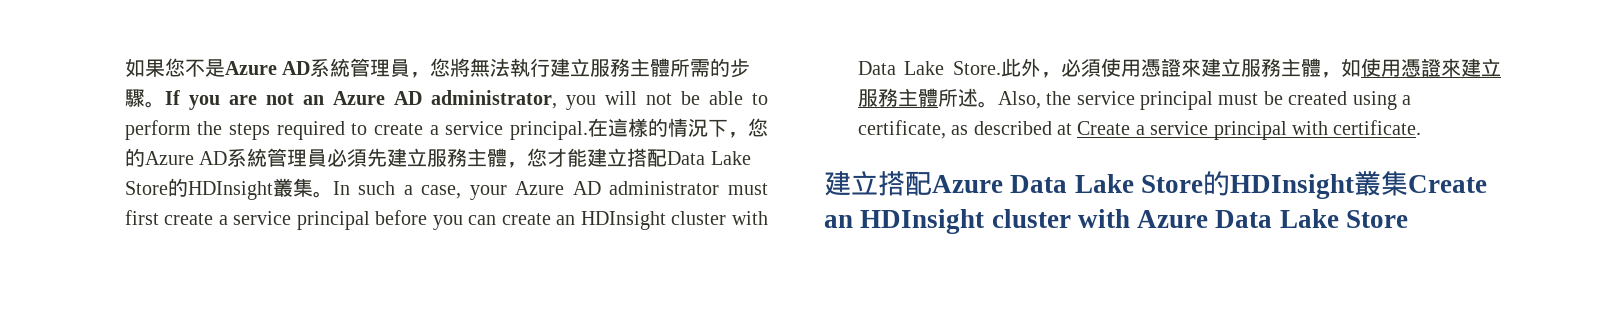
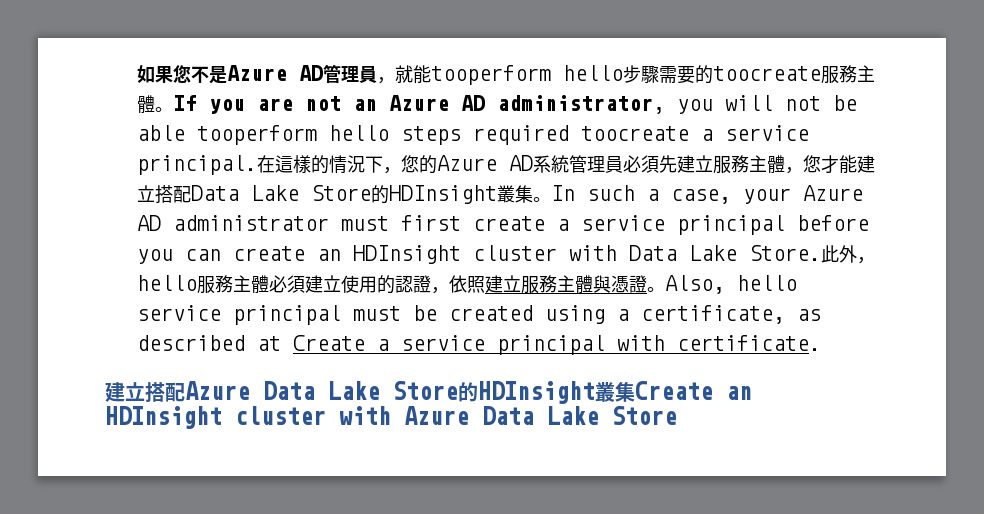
- 如果您不是Azure AD系統管理員，您將無法執行建立服務主體所需的步驟。
+ 如果您不是Azure AD管理員，就能tooperform hello步驟需要的toocreate服務主體。
- If you are not an Azure AD administrator, you will not be able to perform the steps required to create a service principal.
+ If you are not an Azure AD administrator, you will not be able tooperform hello steps required toocreate a service principal.
- 此外，必須使用憑證來建立服務主體，如使用憑證來建立服務主體所述。Also, the service principal must be created using a certificate, as described at Create a service principal with certificate.
+ 此外，hello服務主體必須建立使用的認證，依照建立服務主體與憑證。Also, hello service principal must be created using a certificate, as described at Create a service principal with certificate.

